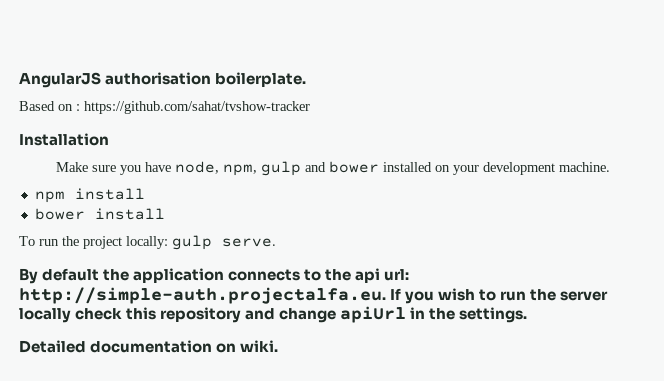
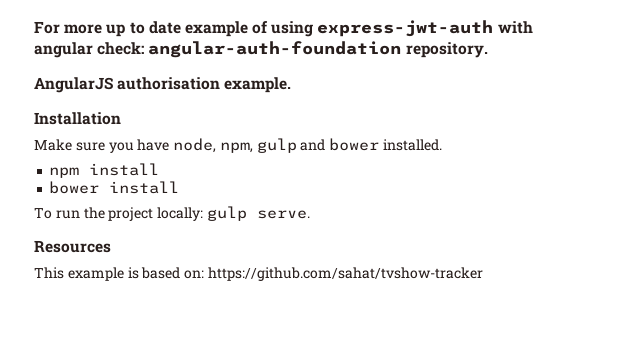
- AngularJS authorisation boilerplate.
- Based on : https://github.com/sahat/tvshow-tracker
+ For more up to date example of using express-jwt-auth with angular check: angular-auth-foundation repository.
+ AngularJS authorisation example.
- Make sure you have node, npm, gulp and bower installed on your development machine.
+ Make sure you have node, npm, gulp and bower installed.
- By default the application connects to the api url: http://simple-auth.projectalfa.eu. If you wish to run the server locally check this repository and change apiUrl in the settings.
- Detailed documentation on wiki.
+ Resources
+ This example is based on: https://github.com/sahat/tvshow-tracker

